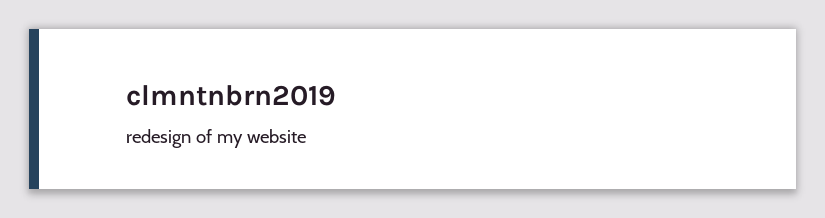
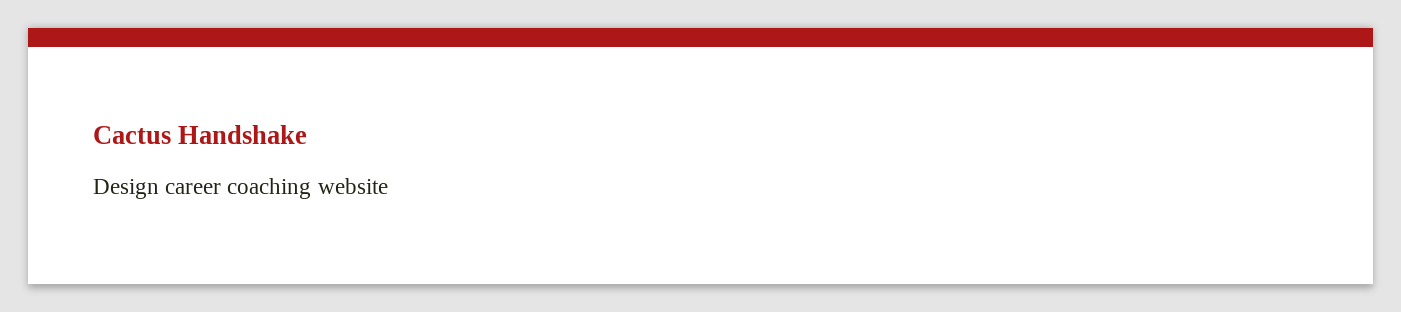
- clmntnbrn2019
- redesign of my website
+ Cactus Handshake
+ Design career coaching website

